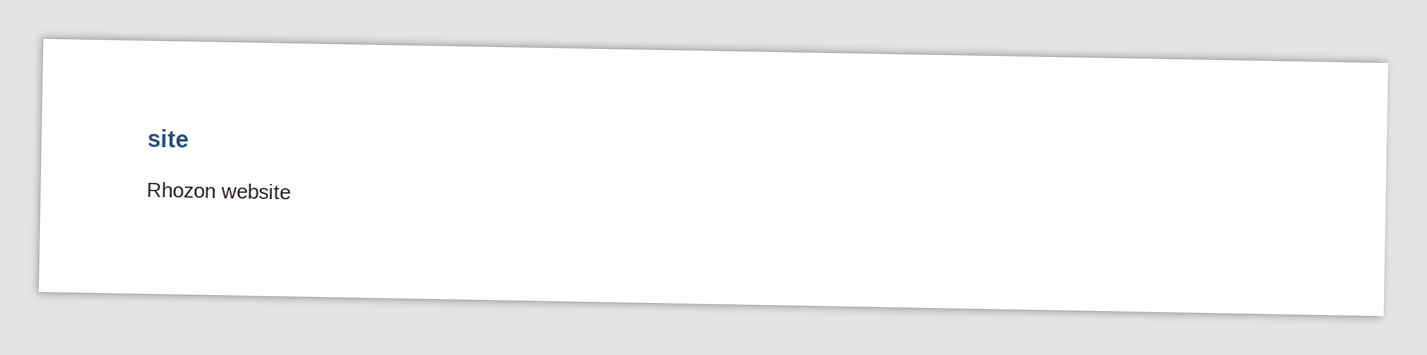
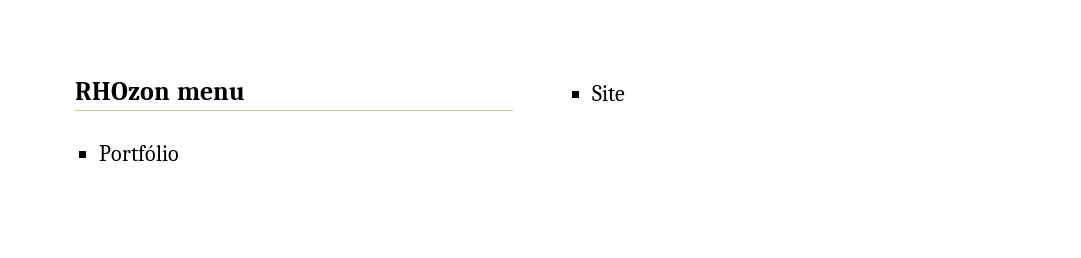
- site
- Rhozon website
+ RHOzon menu
+ Portfólio
+ Site

